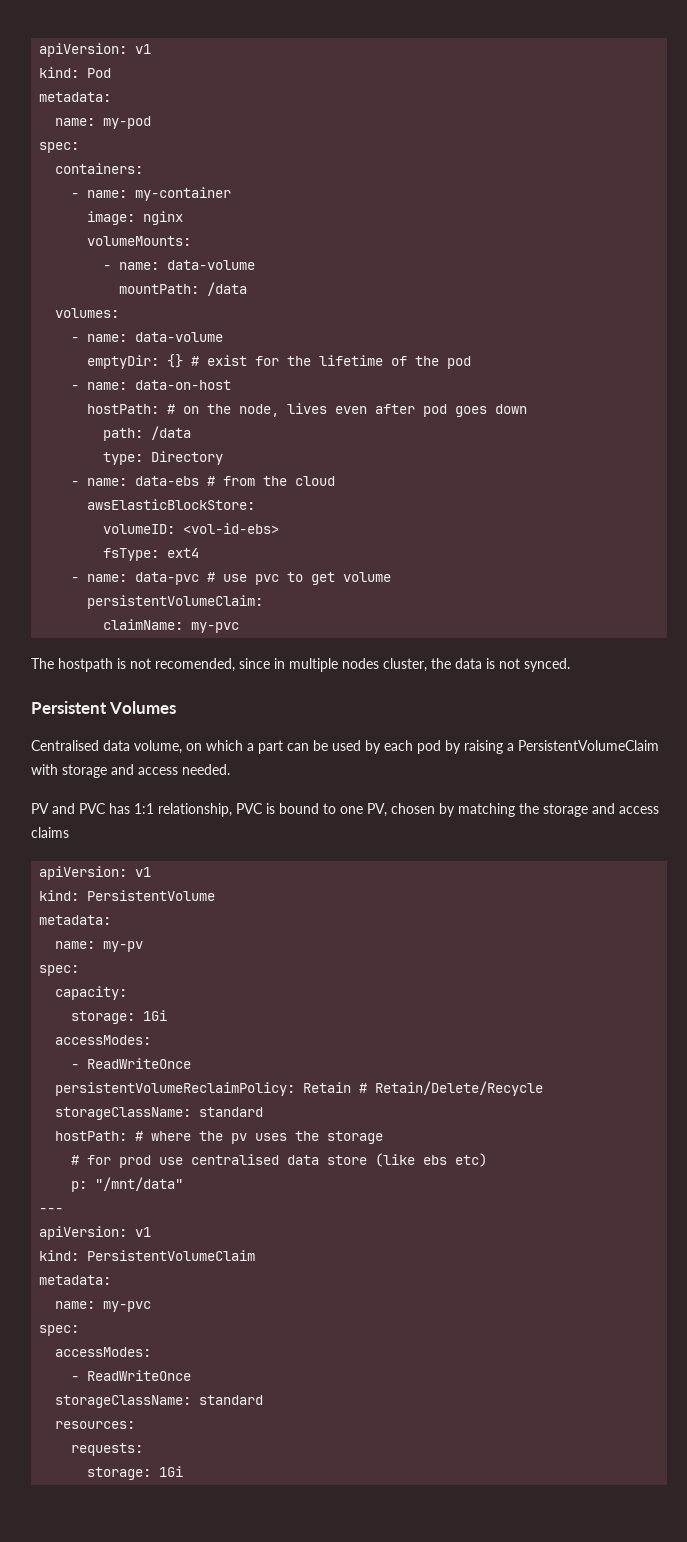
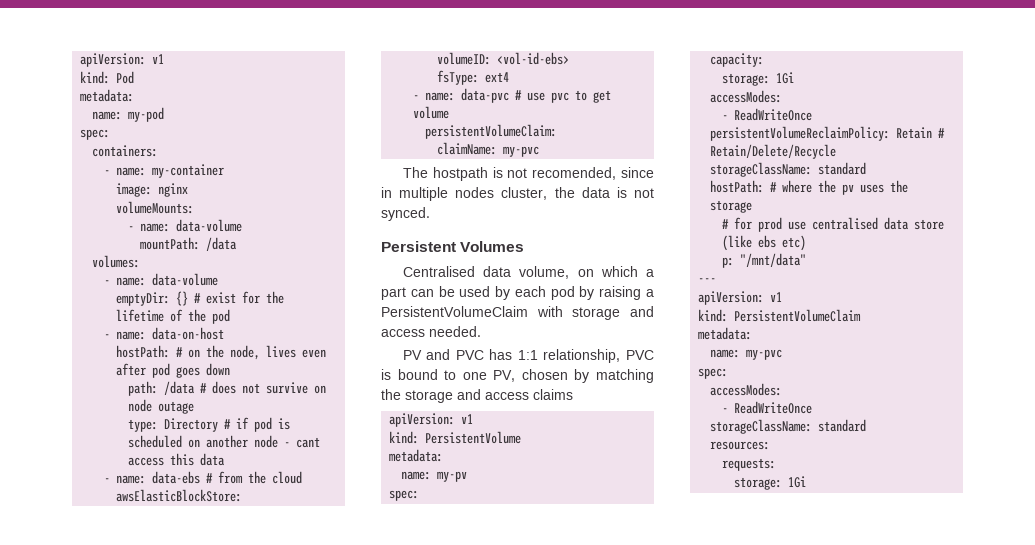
- path: /data
- type: Directory
+ path: /data # does not survive on node outage
+ type: Directory # if pod is scheduled on another node - cant access this data

